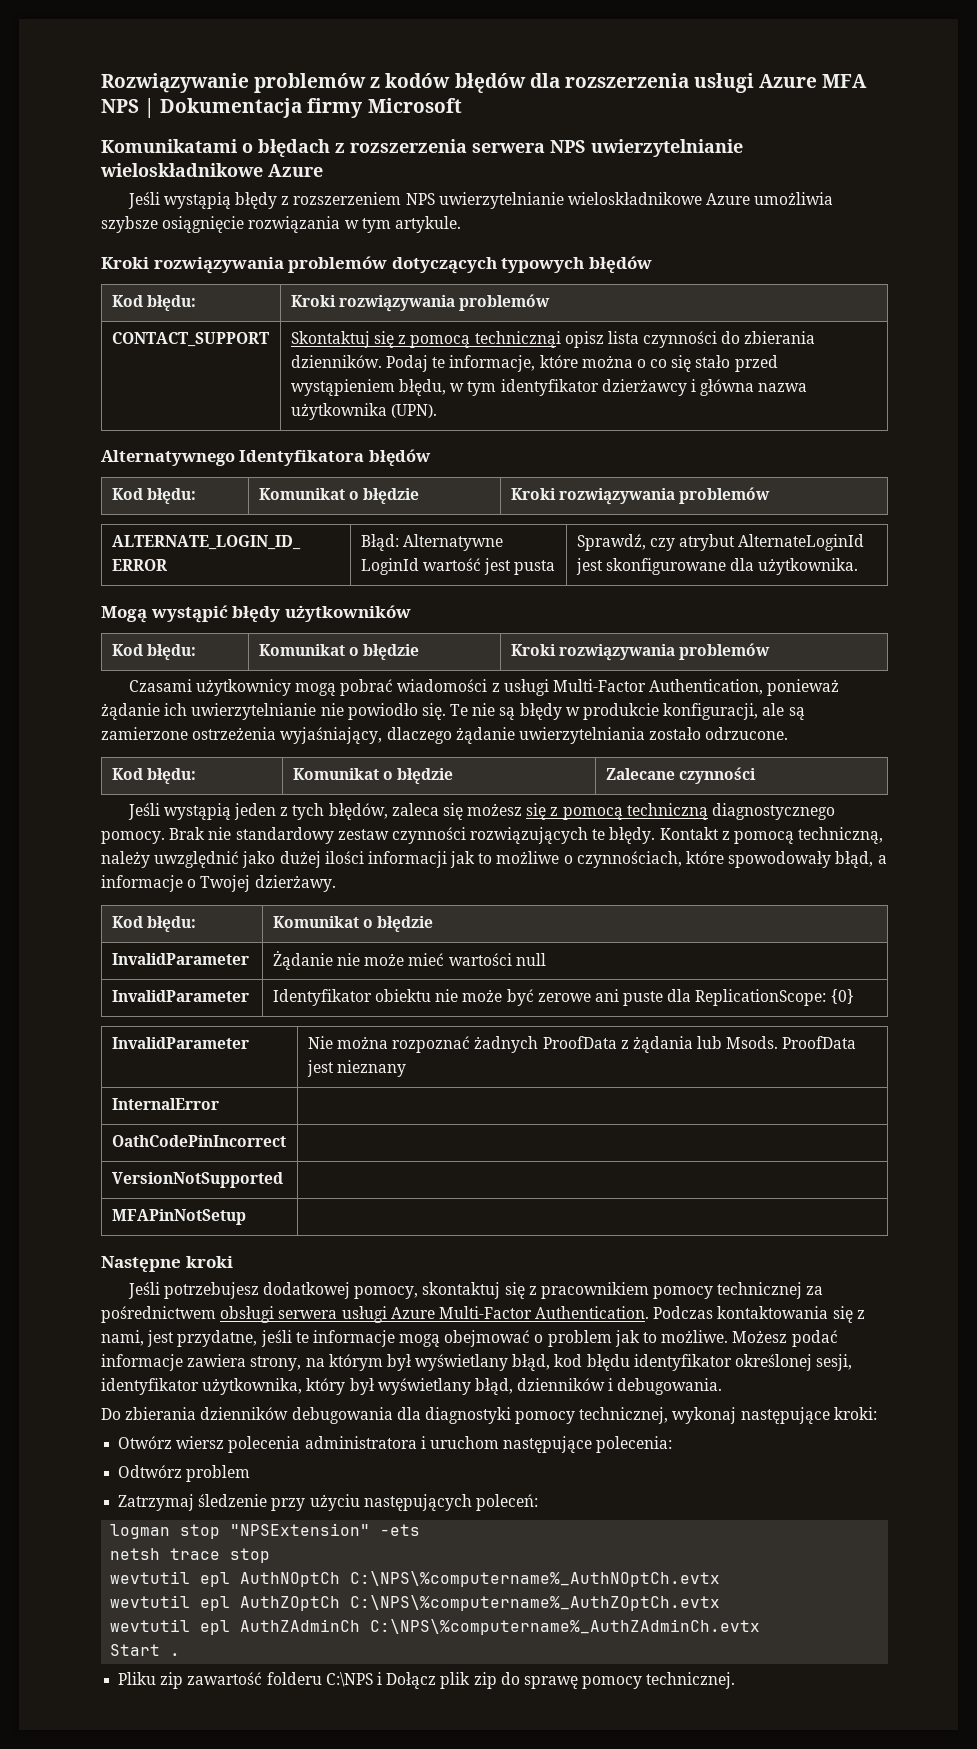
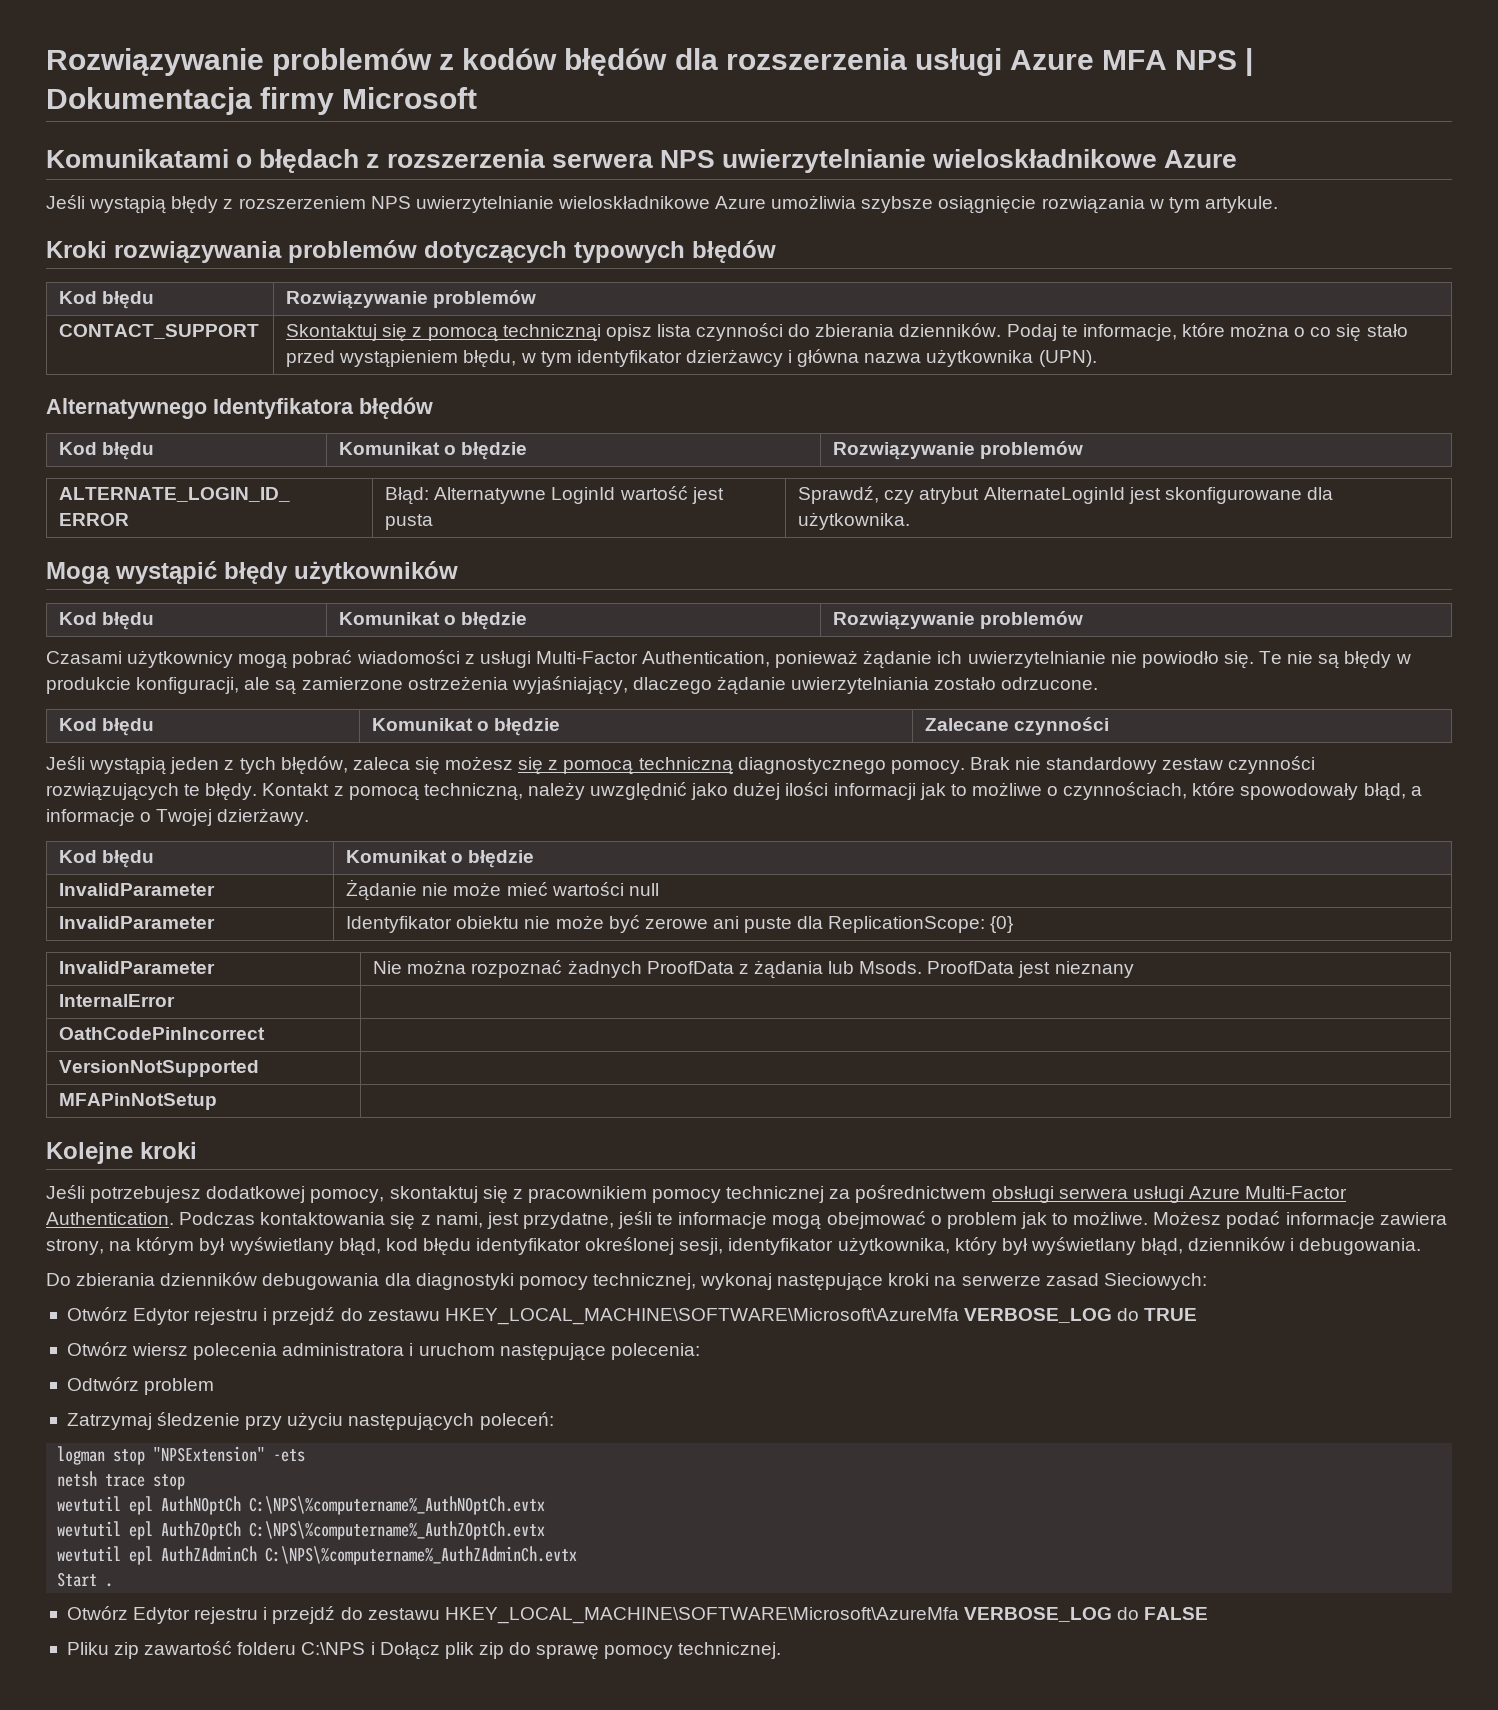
- Kod błędu: | Kroki rozwiązywania problemów
+ Kod błędu | Rozwiązywanie problemów
  Alternatywnego Identyfikatora błędów
- Kod błędu: | Komunikat o błędzie | Kroki rozwiązywania problemów
+ Kod błędu | Komunikat o błędzie | Rozwiązywanie problemów
  Mogą wystąpić błędy użytkowników
- Kod błędu: | Komunikat o błędzie | Kroki rozwiązywania problemów
+ Kod błędu | Komunikat o błędzie | Rozwiązywanie problemów
- Kod błędu: | Komunikat o błędzie | Zalecane czynności
+ Kod błędu | Komunikat o błędzie | Zalecane czynności
  Kontakt z pomocą techniczną, należy uwzględnić jako dużej ilości informacji jak to możliwe o czynnościach, które spowodowały błąd, a informacje o Twojej dzierżawy.
- Kod błędu: | Komunikat o błędzie
+ Kod błędu | Komunikat o błędzie
- Następne kroki
+ Kolejne kroki
- Do zbierania dzienników debugowania dla diagnostyki pomocy technicznej, wykonaj następujące kroki:
+ Do zbierania dzienników debugowania dla diagnostyki pomocy technicznej, wykonaj następujące kroki na serwerze zasad Sieciowych:
+ Otwórz Edytor rejestru i przejdź do zestawu HKEY_LOCAL_MACHINE\SOFTWARE\Microsoft\AzureMfa VERBOSE_LOG do TRUE
+ Otwórz Edytor rejestru i przejdź do zestawu HKEY_LOCAL_MACHINE\SOFTWARE\Microsoft\AzureMfa VERBOSE_LOG do FALSE

